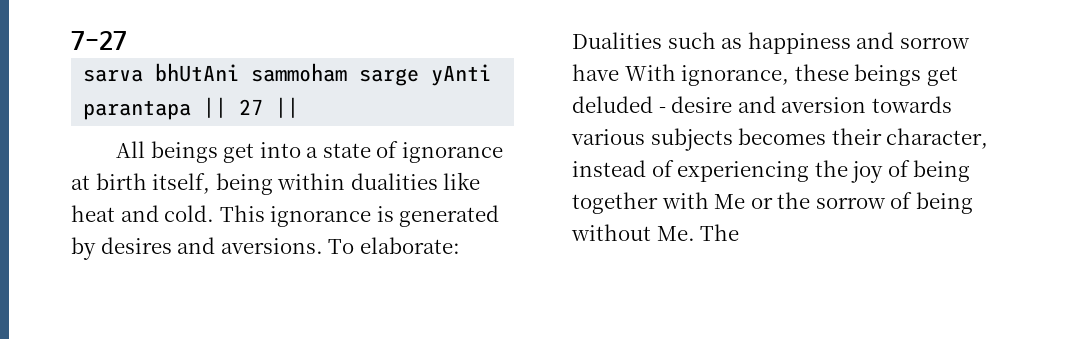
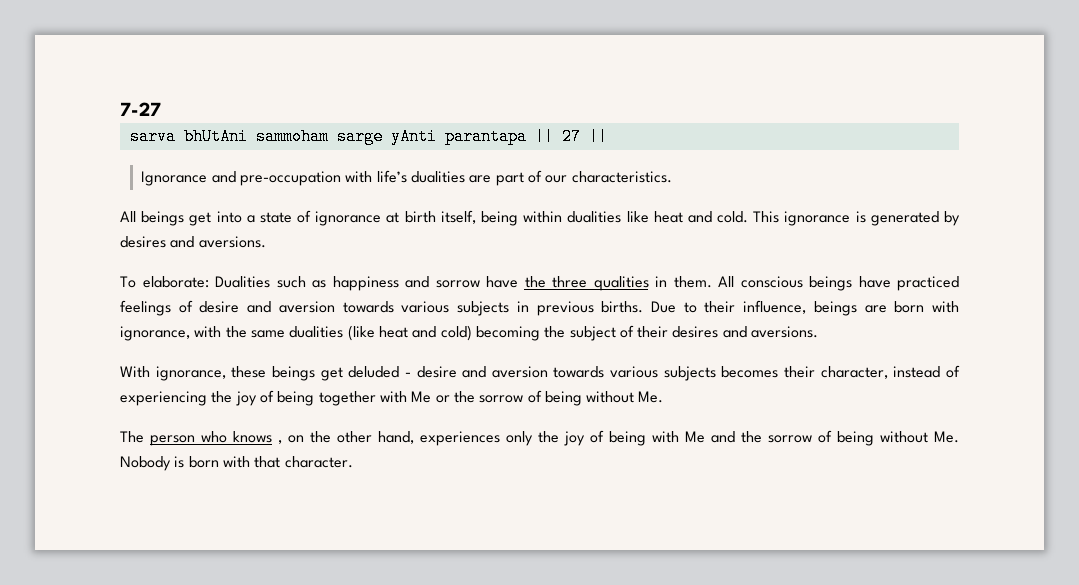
+ Ignorance and pre-occupation with life’s dualities are part of our characteristics.
- This ignorance is generated by desires and aversions. To elaborate: Dualities such as happiness and sorrow have With ignorance, these beings get deluded - desire and aversion towards various subjects becomes their character, instead of experiencing the joy of being together with Me or the sorrow of being without Me. The
+ This ignorance is generated by desires and aversions.
+ To elaborate: Dualities such as happiness and sorrow have the three qualities in them. All conscious beings have practiced feelings of desire and aversion towards various subjects in previous births. Due to their influence, beings are born with ignorance, with the same dualities (like heat and cold) becoming the subject of their desires and aversions.
+ With ignorance, these beings get deluded - desire and aversion towards various subjects becomes their character, instead of experiencing the joy of being together with Me or the sorrow of being without Me.
+ The person who knows , on the other hand, experiences only the joy of being with Me and the sorrow of being without Me. Nobody is born with that character.

